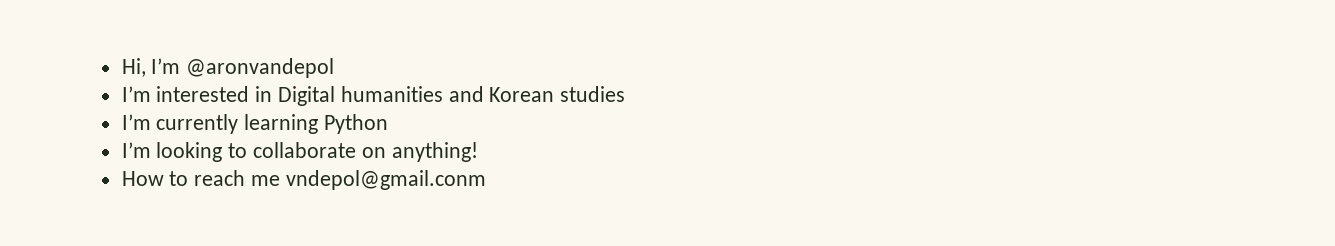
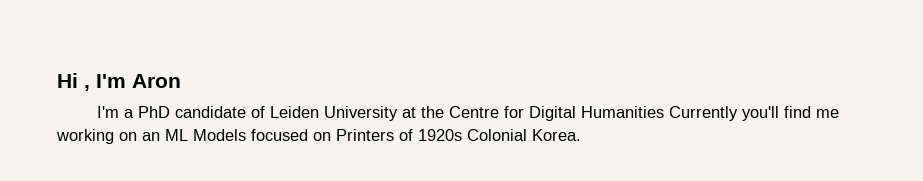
- Hi, I’m @aronvandepol
- I’m interested in Digital humanities and Korean studies
- I’m currently learning Python
- I’m looking to collaborate on anything!
- How to reach me vndepol@gmail.conm
+ Hi , I'm Aron
+ I'm a PhD candidate of Leiden University at the Centre for Digital Humanities Currently you'll find me working on an ML Models focused on Printers of 1920s Colonial Korea.

